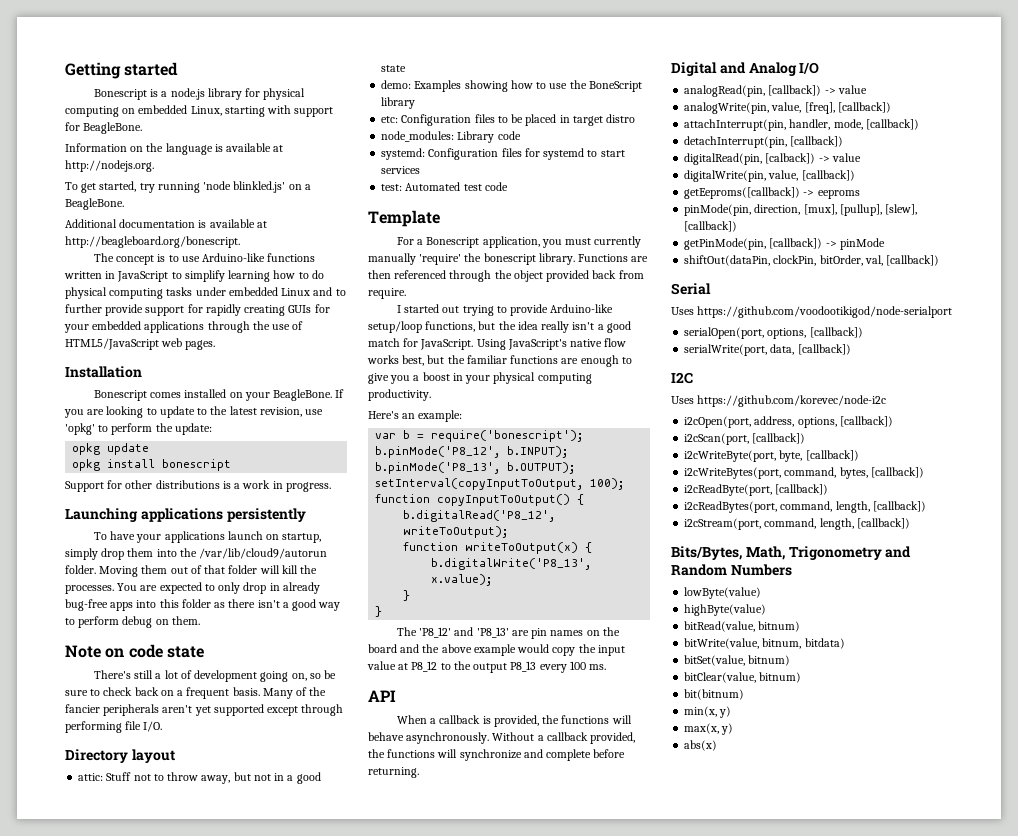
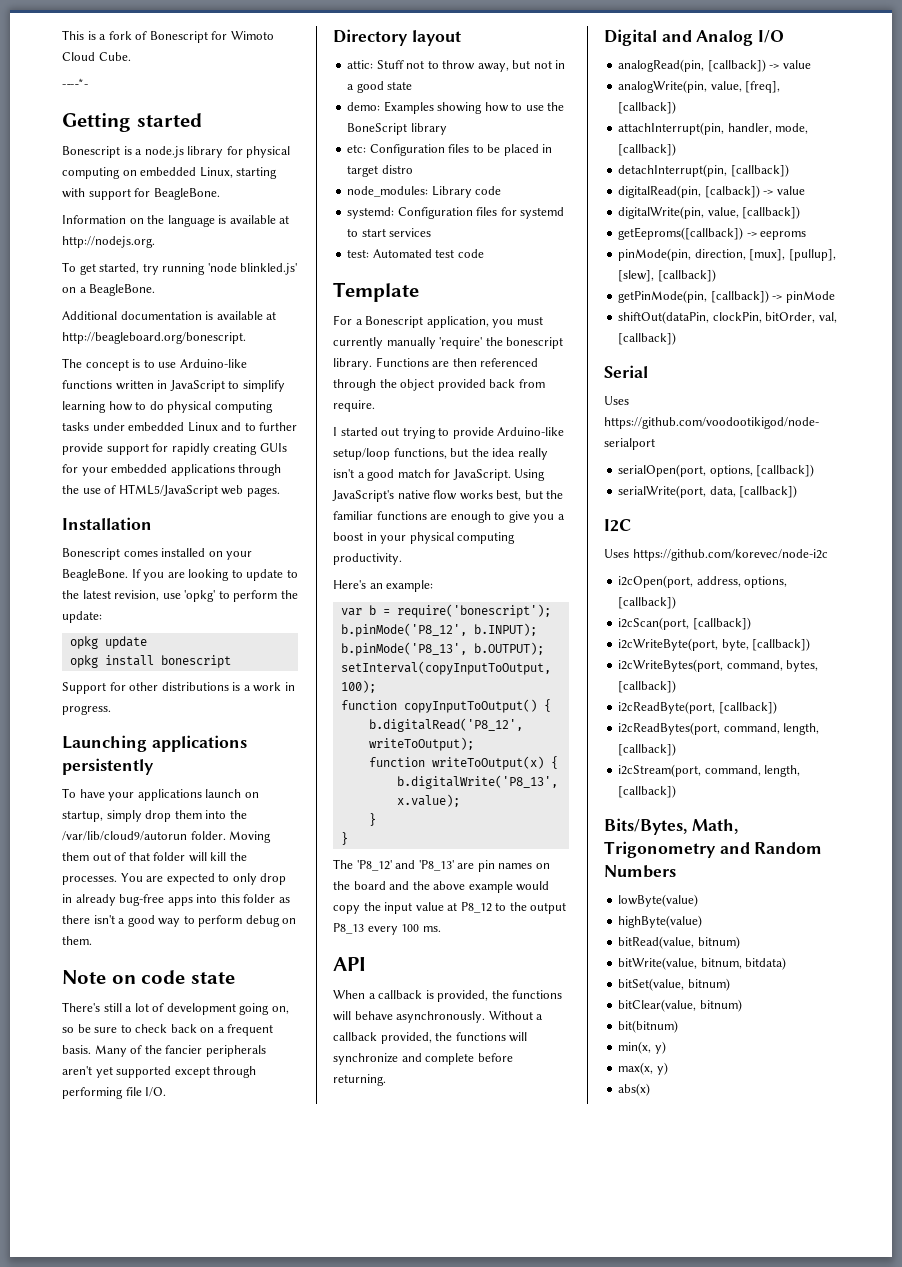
+ This is a fork of Bonescript for Wimoto Cloud Cube.
+ ----*-

